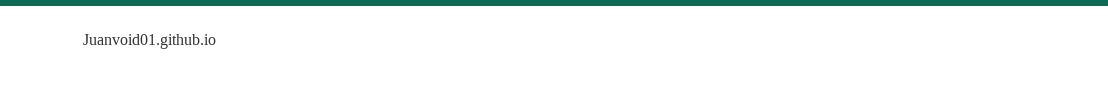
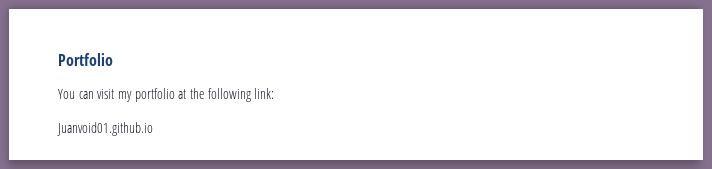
+ Portfolio
+ You can visit my portfolio at the following link:

